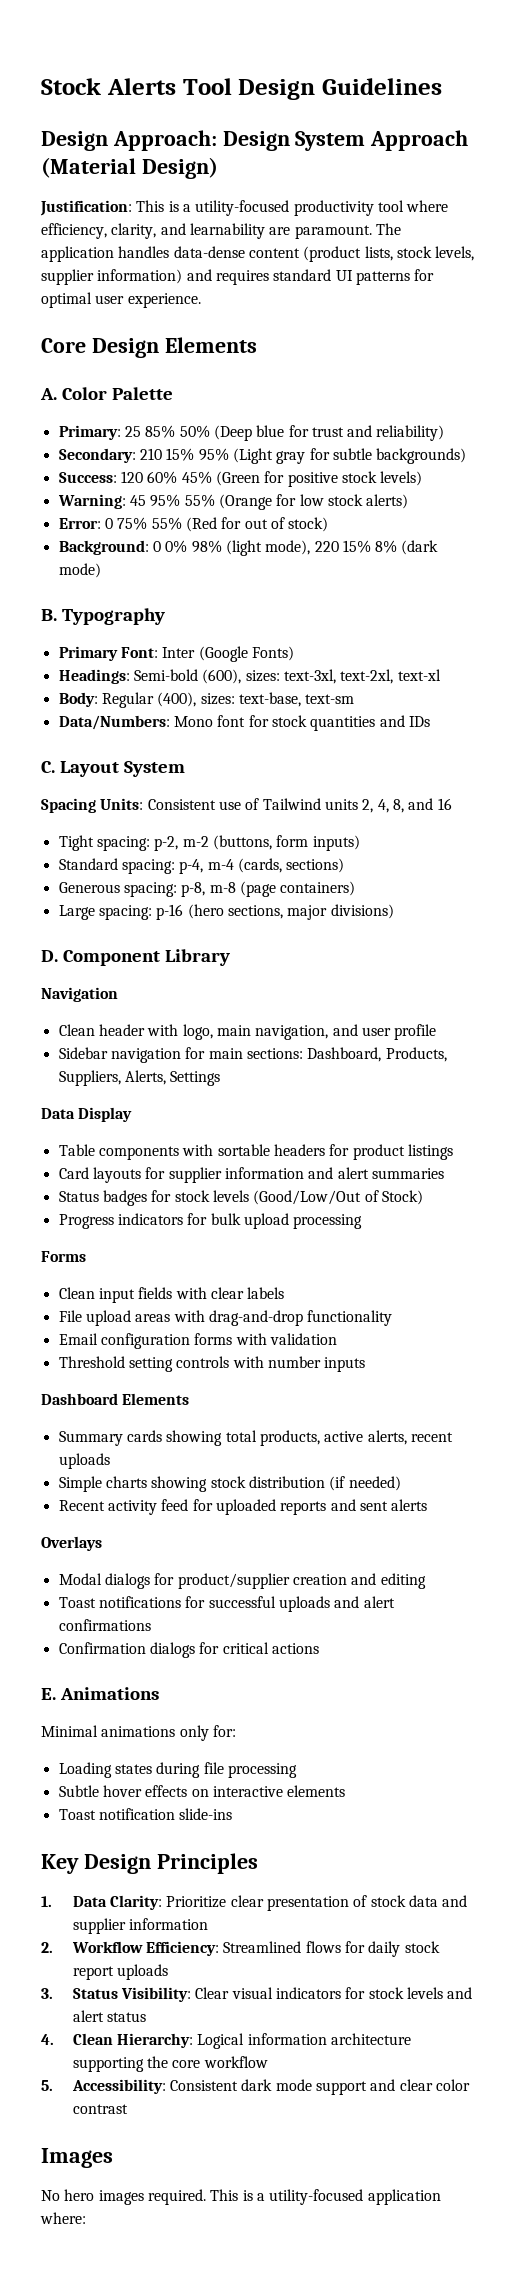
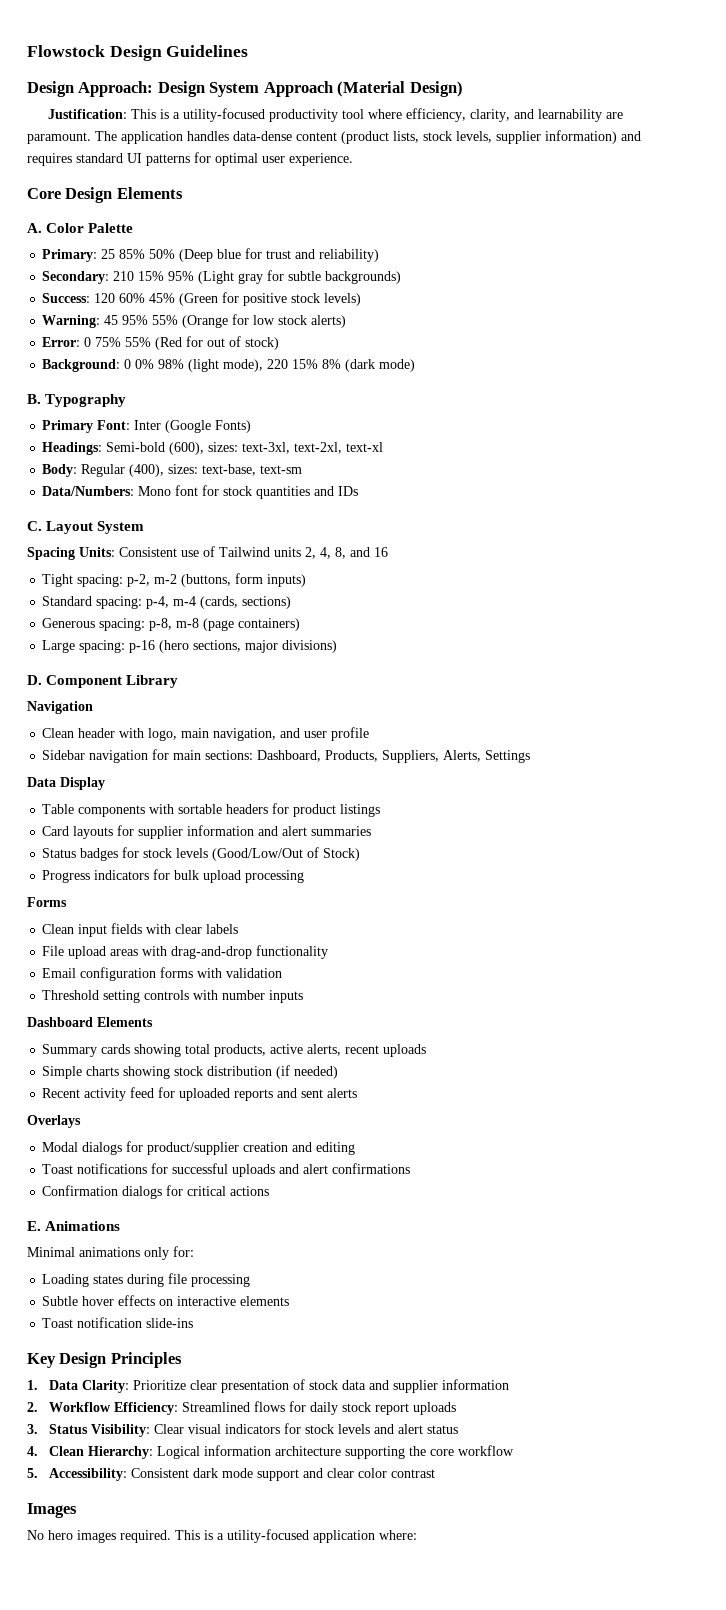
- Stock Alerts Tool Design Guidelines
+ Flowstock Design Guidelines

